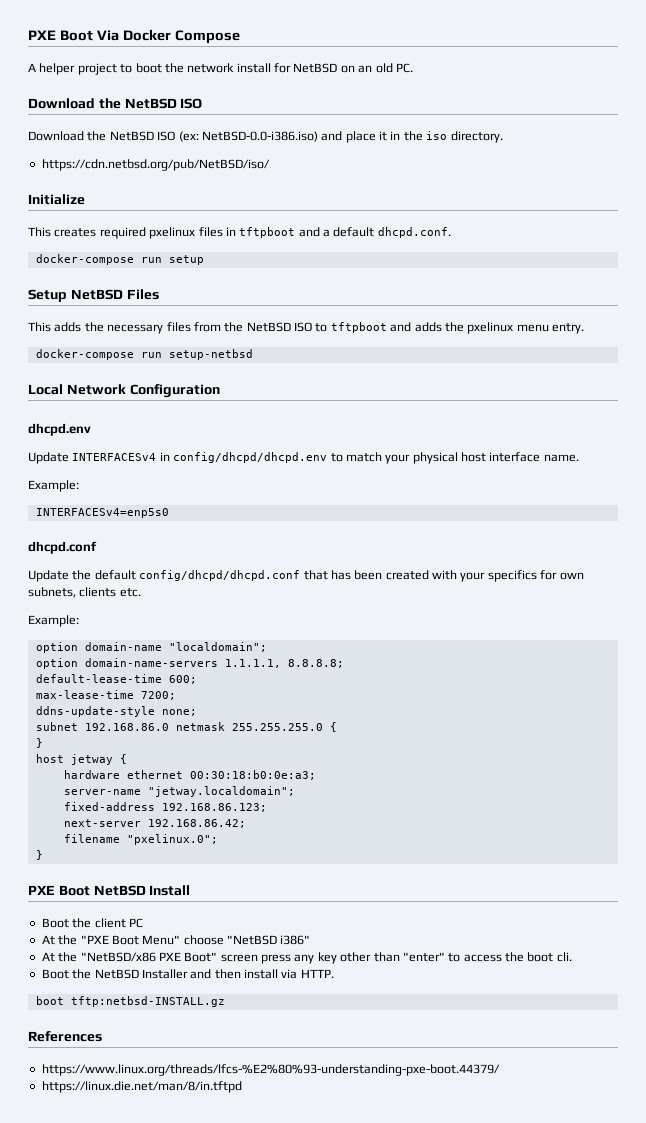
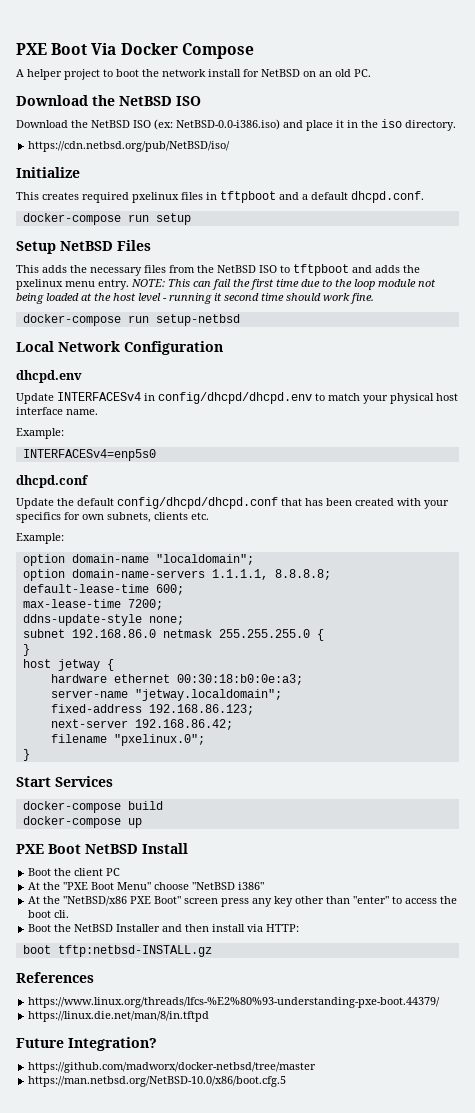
+ NOTE: This can fail the first time due to the loop module not being loaded at the host level - running it second time should work fine.
+ Start Services
+ docker-compose build
+ docker-compose up
- Boot the NetBSD Installer and then install via HTTP.
+ Boot the NetBSD Installer and then install via HTTP:
+ Future Integration?
+ https://github.com/madworx/docker-netbsd/tree/master
+ https://man.netbsd.org/NetBSD-10.0/x86/boot.cfg.5

